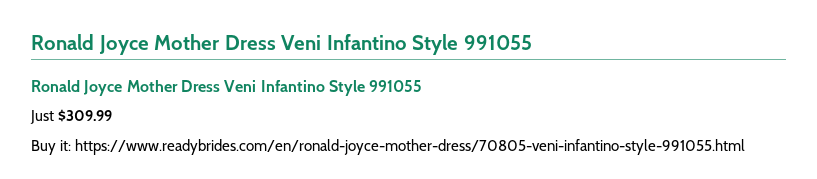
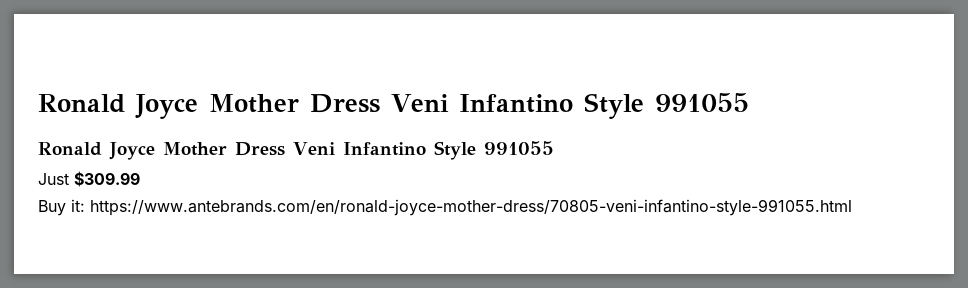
- Buy it: https://www.readybrides.com/en/ronald-joyce-mother-dress/70805-veni-infantino-style-991055.html
+ Buy it: https://www.antebrands.com/en/ronald-joyce-mother-dress/70805-veni-infantino-style-991055.html

